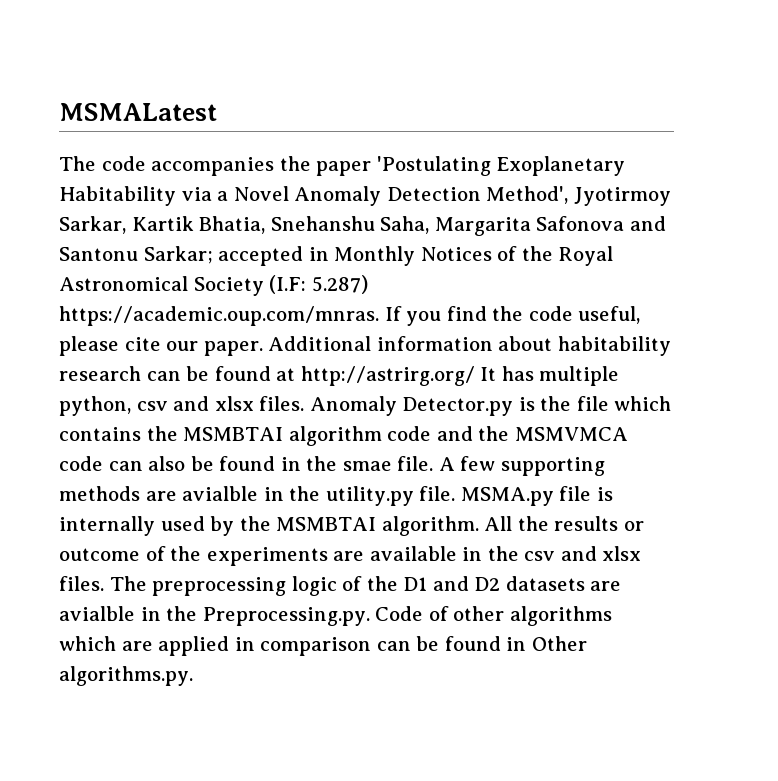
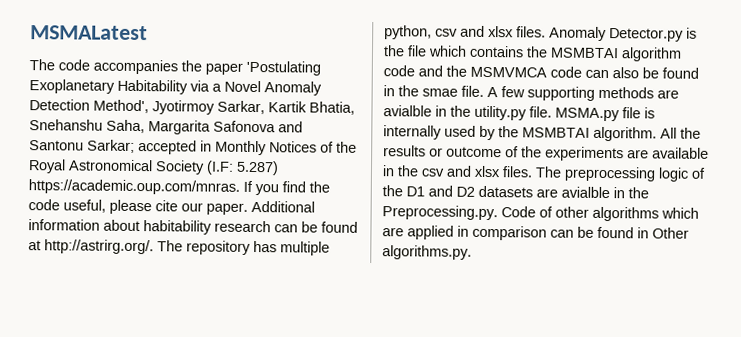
- Additional information about habitability research can be found at http://astrirg.org/ It has multiple python, csv and xlsx files.
+ Additional information about habitability research can be found at http://astrirg.org/. The repository has multiple python, csv and xlsx files.

